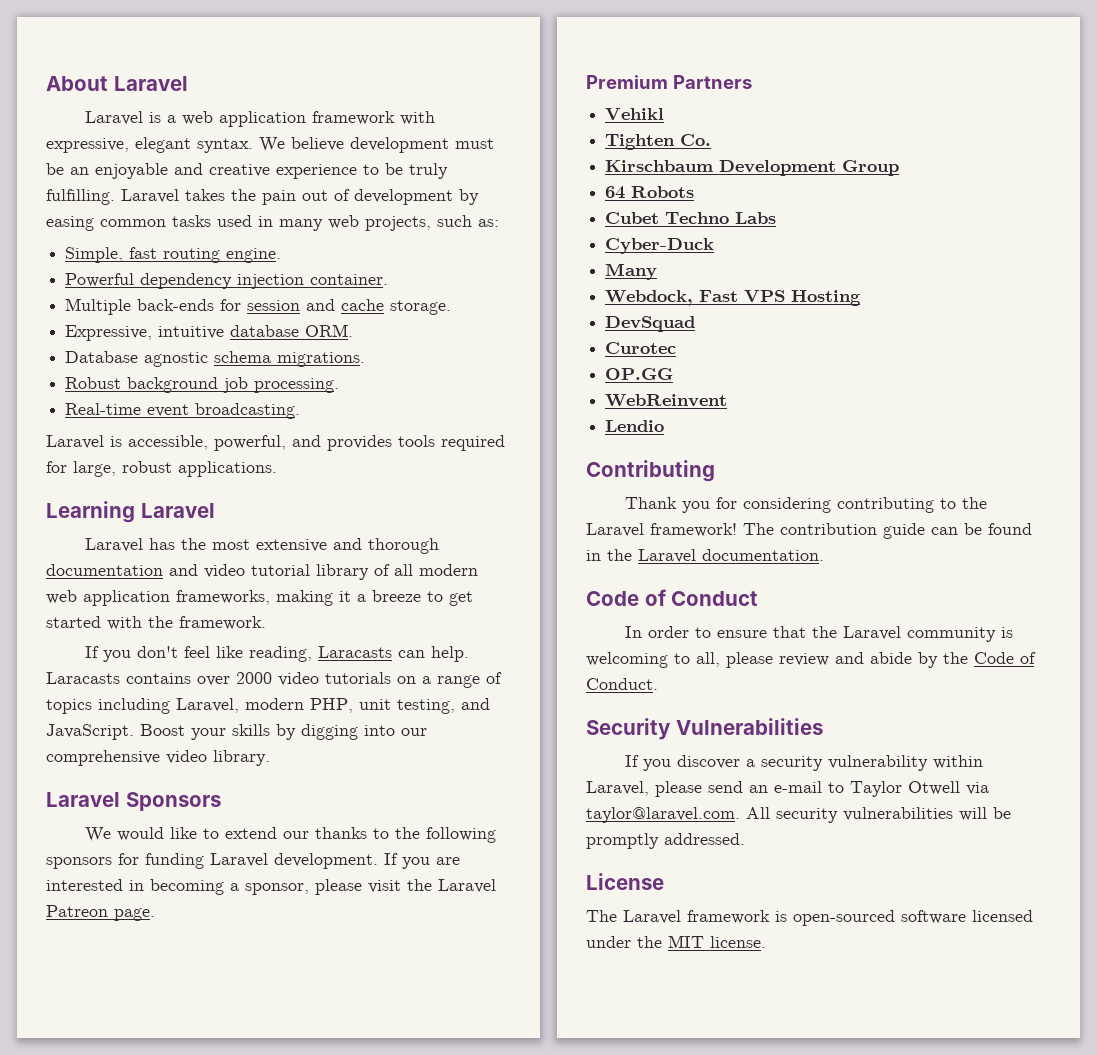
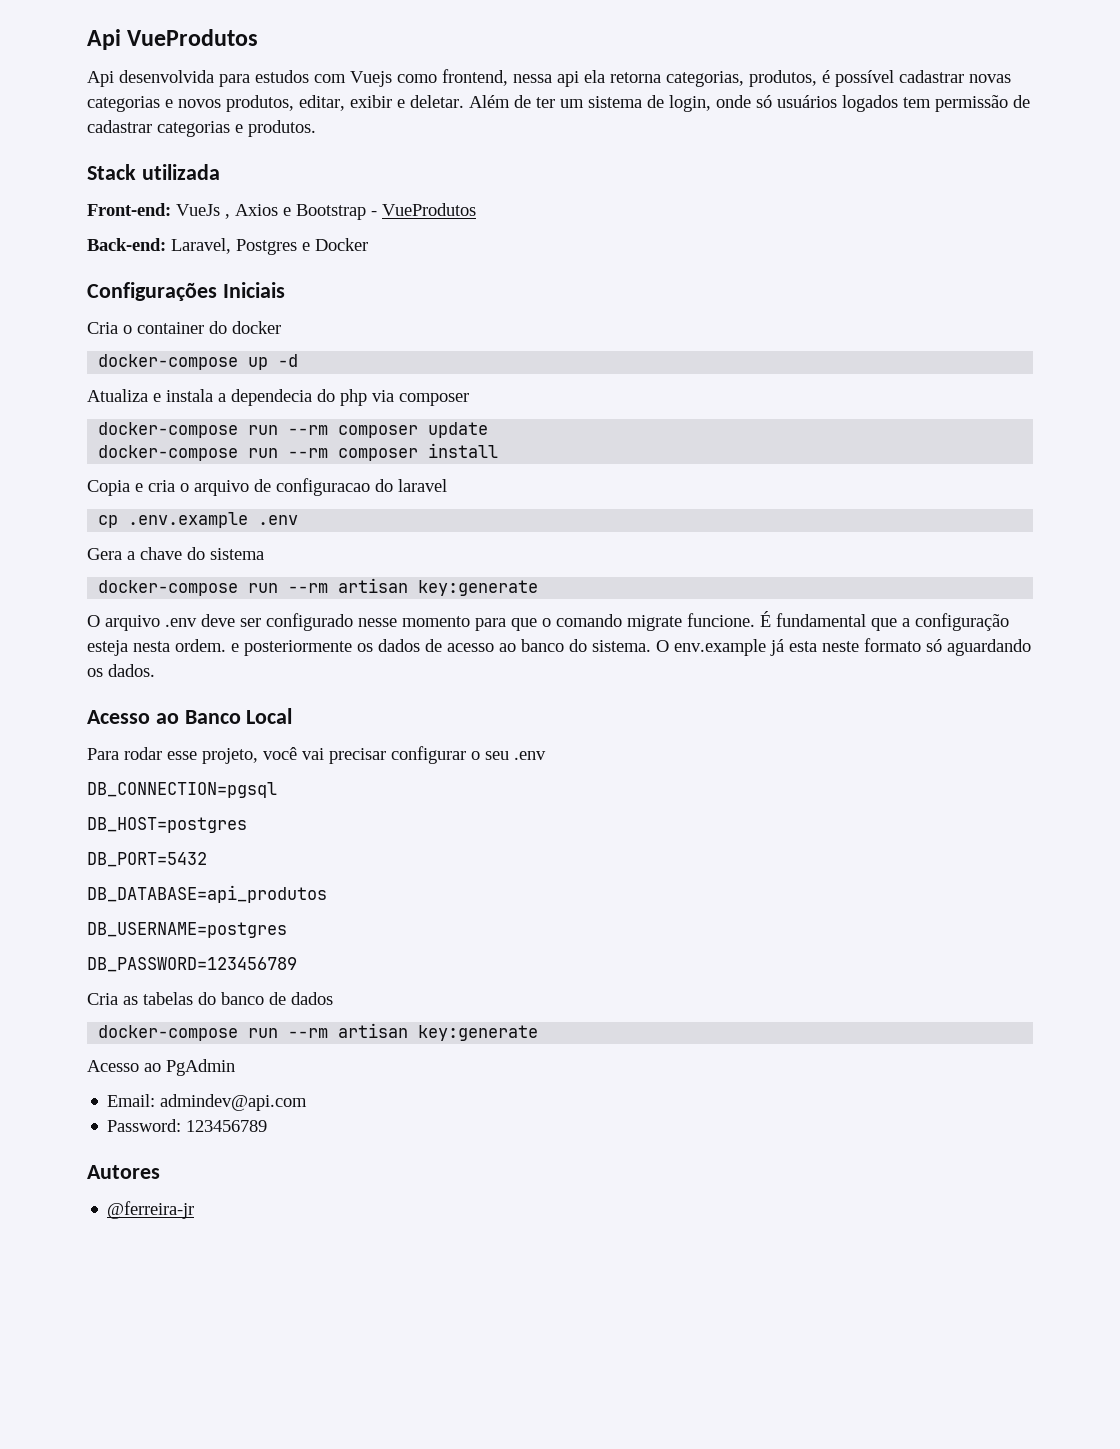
- About Laravel
- Laravel is a web application framework with expressive, elegant syntax. We believe development must be an enjoyable and creative experience to be truly fulfilling. Laravel takes the pain out of development by easing common tasks used in many web projects, such as:
- Simple, fast routing engine.
- Powerful dependency injection container.
- Multiple back-ends for session and cache storage.
- Expressive, intuitive database ORM.
- Database agnostic schema migrations.
- Robust background job processing.
- Real-time event broadcasting.
- Laravel is accessible, powerful, and provides tools required for large, robust applications.
- Learning Laravel
- Laravel has the most extensive and thorough documentation and video tutorial library of all modern web application frameworks, making it a breeze to get started with the framework.
- If you don't feel like reading, Laracasts can help. Laracasts contains over 2000 video tutorials on a range of topics including Laravel, modern PHP, unit testing, and JavaScript. Boost your skills by digging into our comprehensive video library.
- Laravel Sponsors
- We would like to extend our thanks to the following sponsors for funding Laravel development. If you are interested in becoming a sponsor, please visit the Laravel Patreon page.
- Premium Partners
- Vehikl
- Tighten Co.
- Kirschbaum Development Group
- 64 Robots
- Cubet Techno Labs
- Cyber-Duck
- Many
- Webdock, Fast VPS Hosting
- DevSquad
- Curotec
- OP.GG
- WebReinvent
- Lendio
- Contributing
- Thank you for considering contributing to the Laravel framework! The contribution guide can be found in the Laravel documentation.
- Code of Conduct
- In order to ensure that the Laravel community is welcoming to all, please review and abide by the Code of Conduct.
- Security Vulnerabilities
- If you discover a security vulnerability within Laravel, please send an e-mail to Taylor Otwell via taylor@laravel.com. All security vulnerabilities will be promptly addressed.
- License
- The Laravel framework is open-sourced software licensed under the MIT license.
+ Api VueProdutos
+ Api desenvolvida para estudos com Vuejs como frontend, nessa api ela retorna categorias, produtos, é possível cadastrar novas categorias e novos produtos, editar, exibir e deletar. Além de ter um sistema de login, onde só usuários logados tem permissão de cadastrar categorias e produtos.
+ Stack utilizada
+ Front-end: VueJs , Axios e Bootstrap - VueProdutos
+ Back-end: Laravel, Postgres e Docker
+ Configurações Iniciais
+ Cria o container do docker
+ docker-compose up -d
+ Atualiza e instala a dependecia do php via composer
+ docker-compose run --rm composer update
+ docker-compose run --rm composer install
+ Copia e cria o arquivo de configuracao do laravel
+ cp .env.example .env
+ Gera a chave do sistema
+ docker-compose run --rm artisan key:generate
+ O arquivo .env deve ser configurado nesse momento para que o comando migrate funcione. É fundamental que a configuração esteja nesta ordem. e posteriormente os dados de acesso ao banco do sistema. O env.example já esta neste formato só aguardando os dados.
+ Acesso ao Banco Local
+ Para rodar esse projeto, você vai precisar configurar o seu .env
+ DB_CONNECTION=pgsql
+ DB_HOST=postgres
+ DB_PORT=5432
+ DB_DATABASE=api_produtos
+ DB_USERNAME=postgres
+ DB_PASSWORD=123456789
+ Cria as tabelas do banco de dados
+ docker-compose run --rm artisan key:generate
+ Acesso ao PgAdmin
+ Email: admindev@api.com
+ Password: 123456789
+ Autores
+ @ferreira-jr

